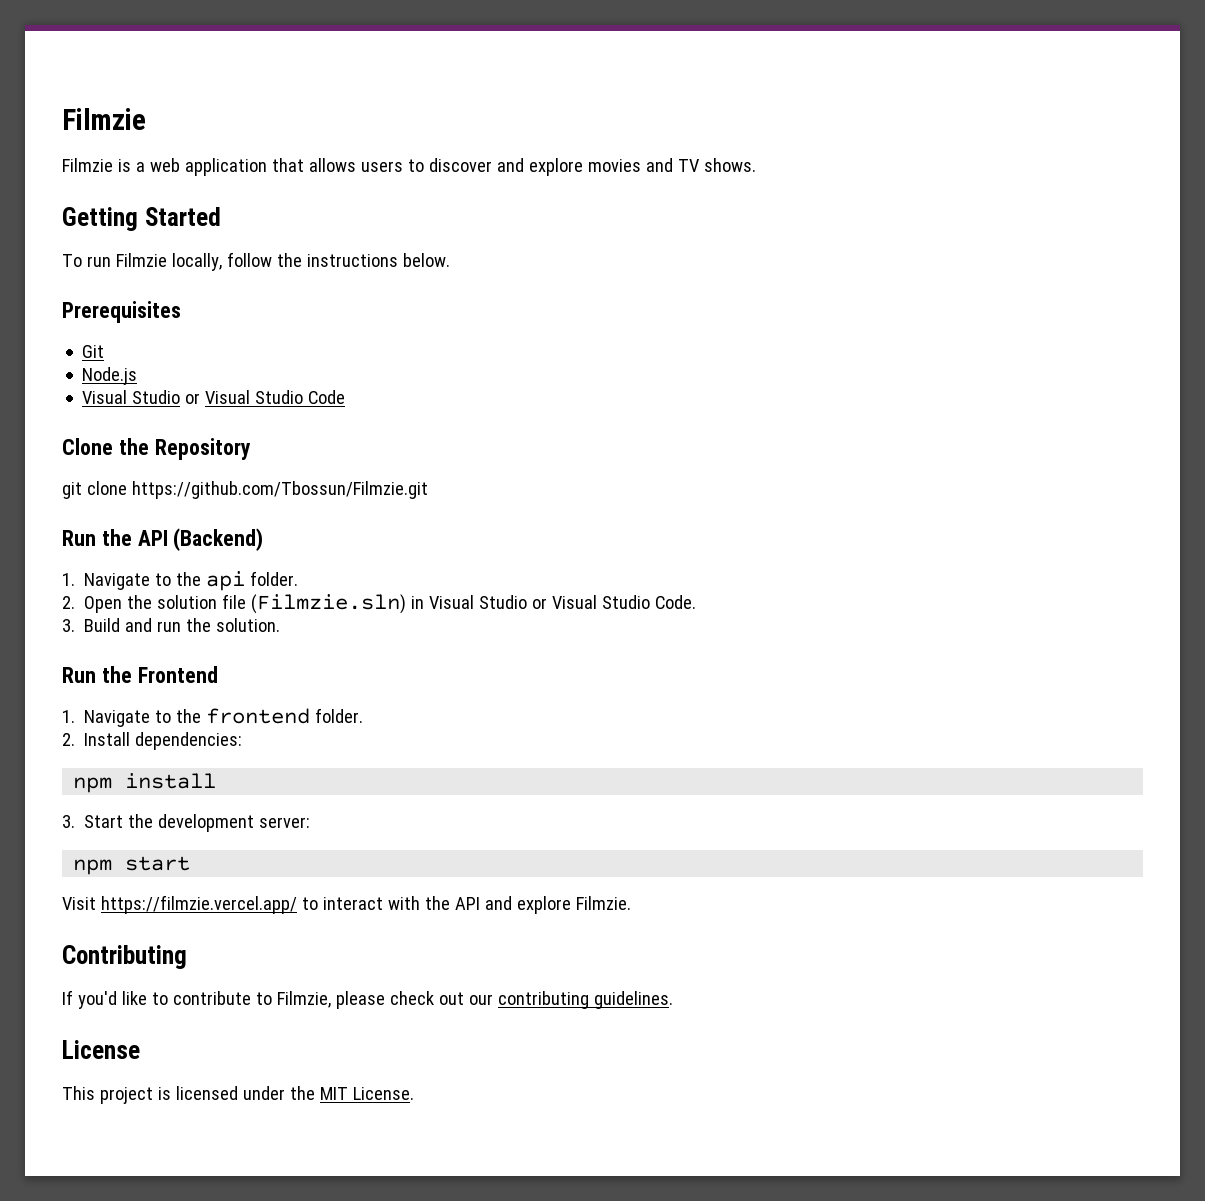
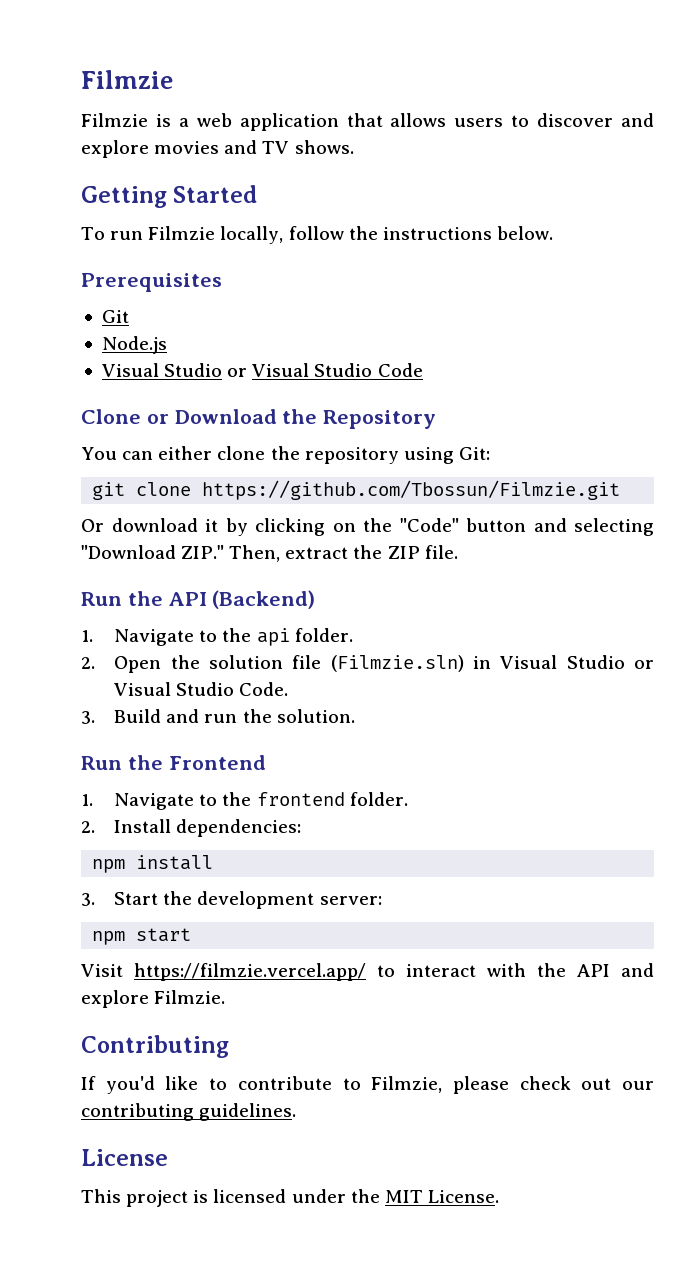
- Clone the Repository
+ Clone or Download the Repository
+ You can either clone the repository using Git:
  git clone https://github.com/Tbossun/Filmzie.git
+ Or download it by clicking on the "Code" button and selecting "Download ZIP." Then, extract the ZIP file.

